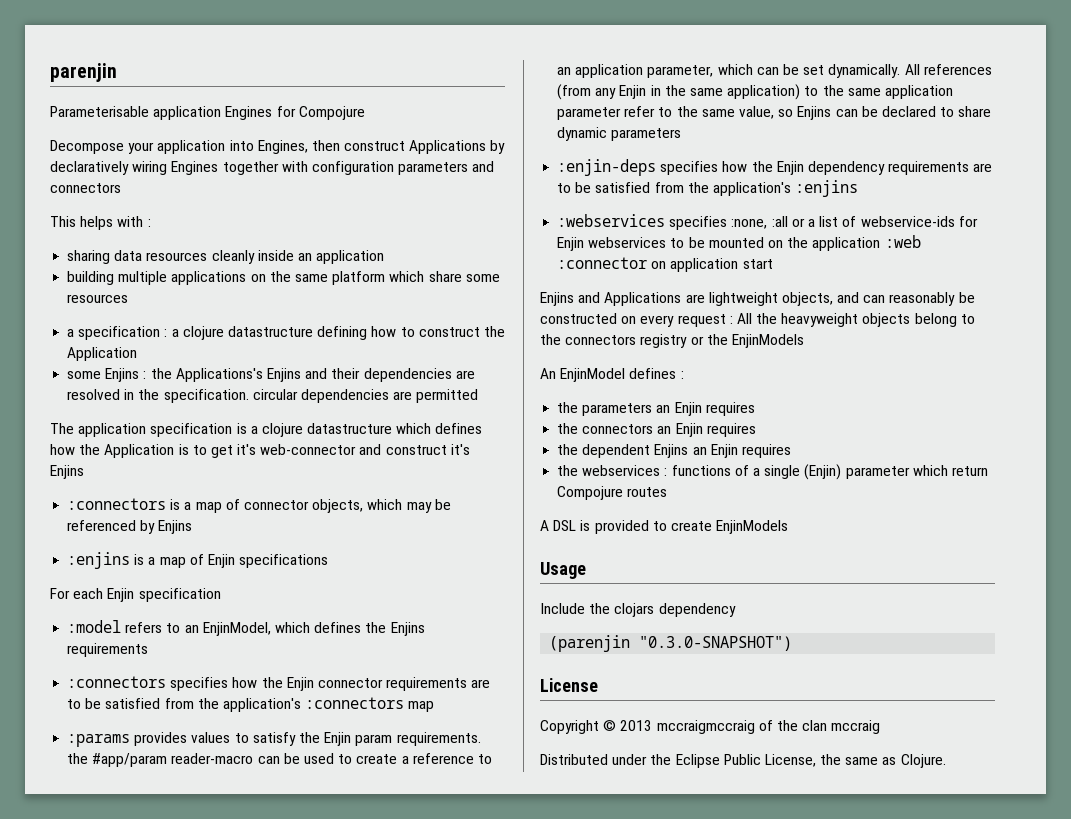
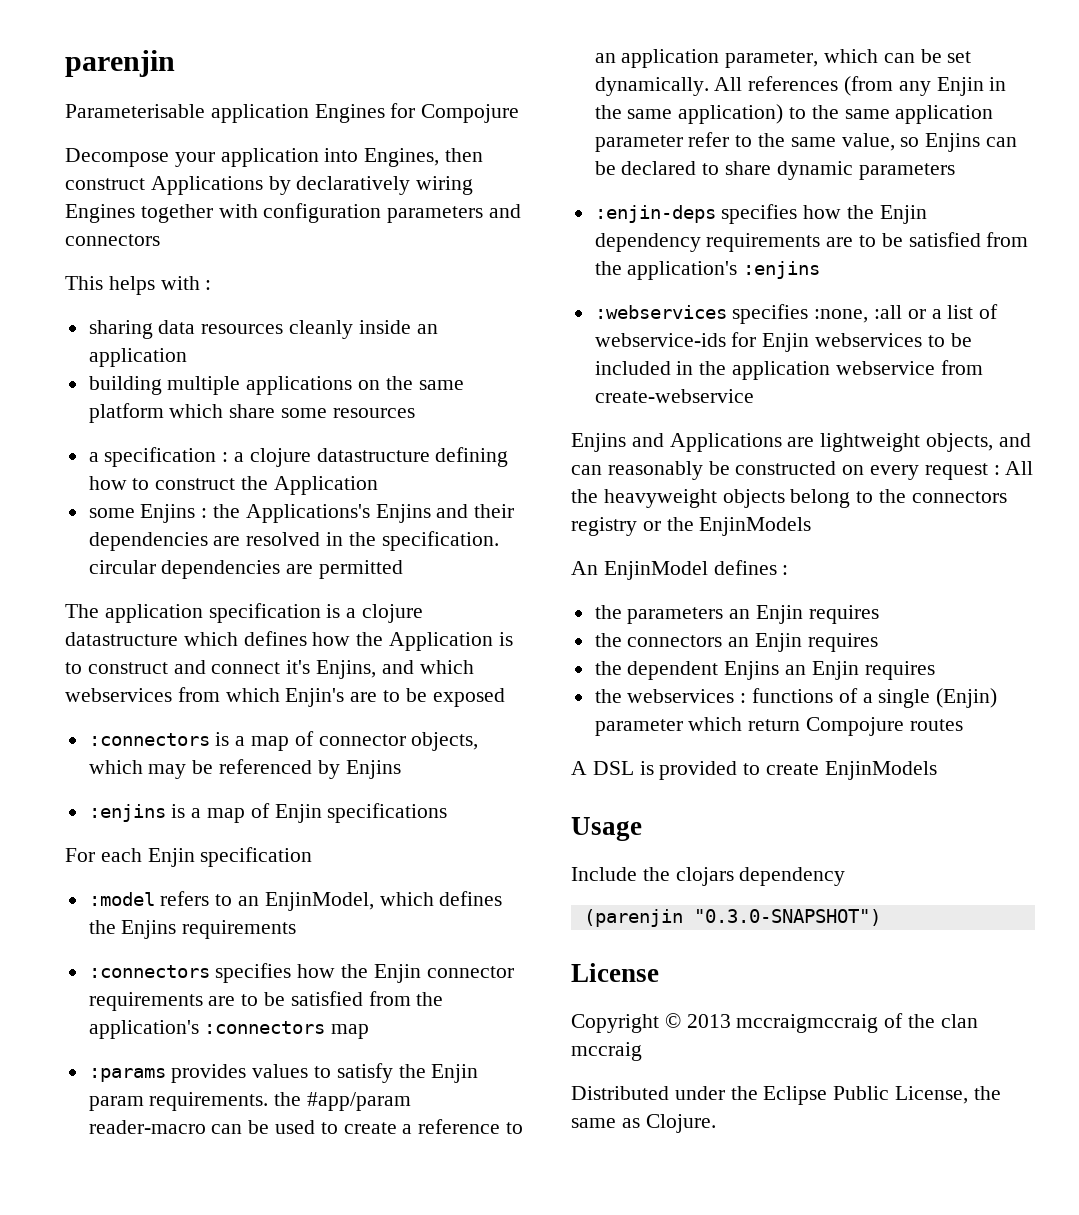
- The application specification is a clojure datastructure which defines how the Application is to get it's web-connector and construct it's Enjins
+ The application specification is a clojure datastructure which defines how the Application is to construct and connect it's Enjins, and which webservices from which Enjin's are to be exposed
- :webservices specifies :none, :all or a list of webservice-ids for Enjin webservices to be mounted on the application :web :connector on application start
+ :webservices specifies :none, :all or a list of webservice-ids for Enjin webservices to be included in the application webservice from create-webservice

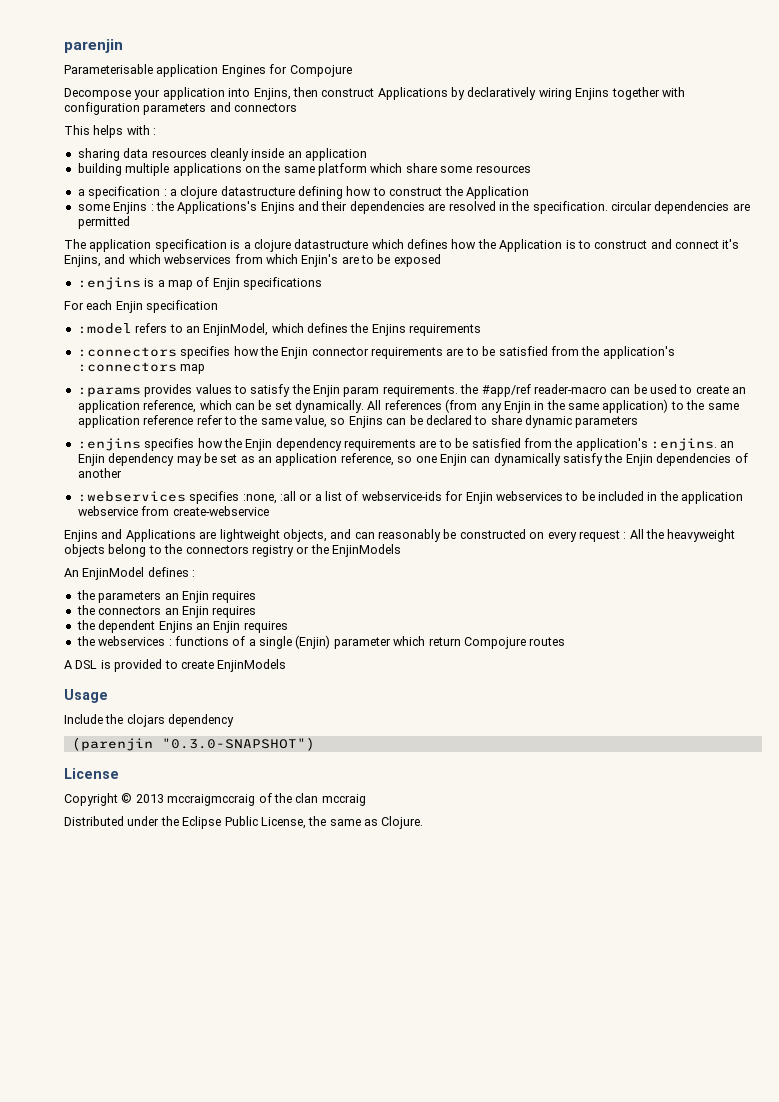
- Decompose your application into Engines, then construct Applications by declaratively wiring Engines together with configuration parameters and connectors
+ Decompose your application into Enjins, then construct Applications by declaratively wiring Enjins together with configuration parameters and connectors
- :connectors is a map of connector objects, which may be referenced by Enjins
- :params provides values to satisfy the Enjin param requirements. the #app/param reader-macro can be used to create a reference to an application parameter, which can be set dynamically.
+ :params provides values to satisfy the Enjin param requirements. the #app/ref reader-macro can be used to create an application reference, which can be set dynamically.
- All references (from any Enjin in the same application) to the same application parameter refer to the same value, so Enjins can be declared to share dynamic parameters
+ All references (from any Enjin in the same application) to the same application reference refer to the same value, so Enjins can be declared to share dynamic parameters
- :enjin-deps specifies how the Enjin dependency requirements are to be satisfied from the application's :enjins
+ :enjins specifies how the Enjin dependency requirements are to be satisfied from the application's :enjins. an Enjin dependency may be set as an application reference, so one Enjin can dynamically satisfy the Enjin dependencies of another

